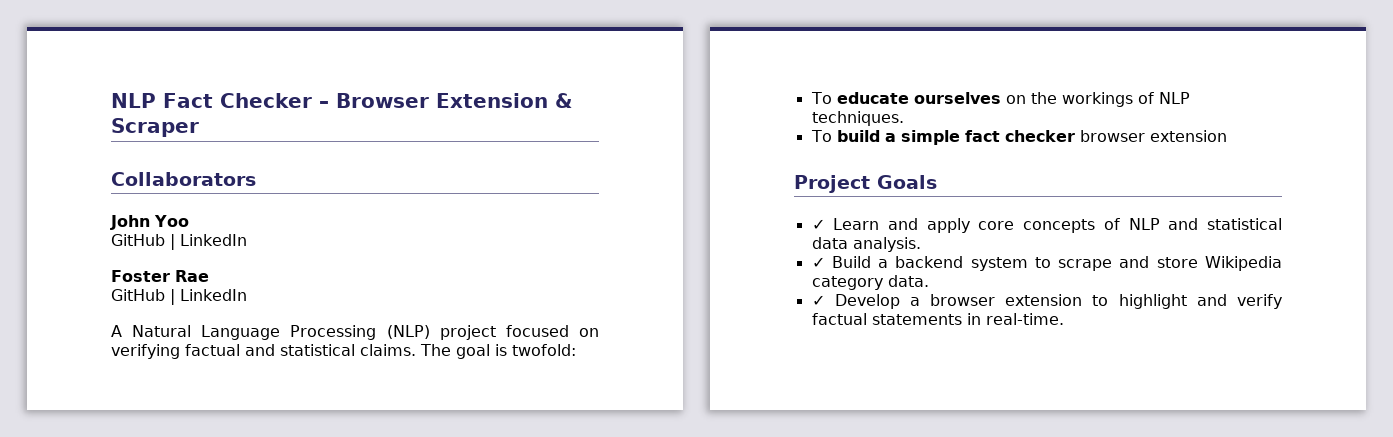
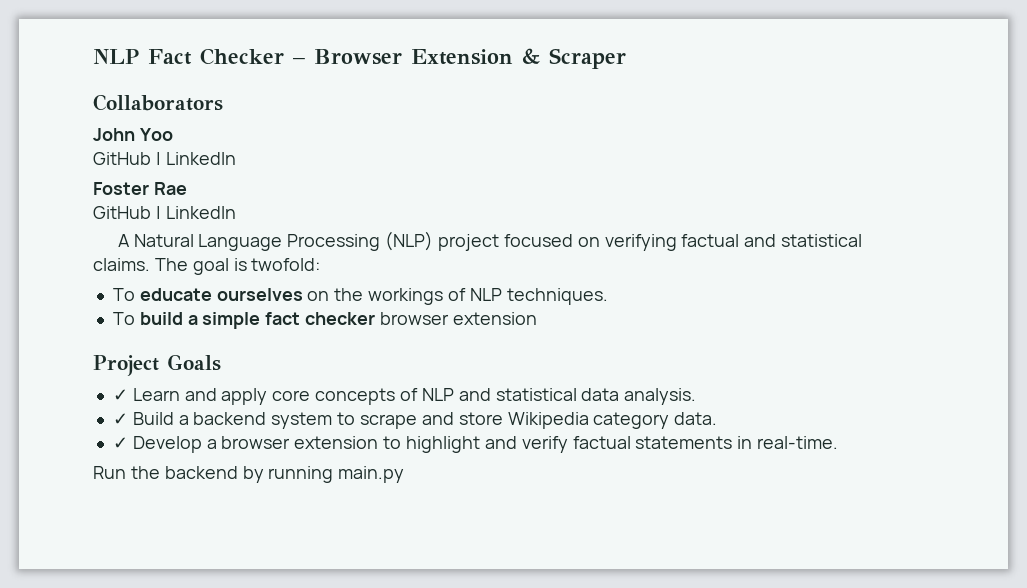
+ Run the backend by running main.py

